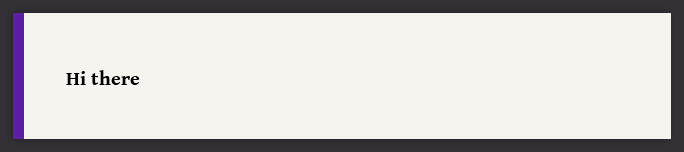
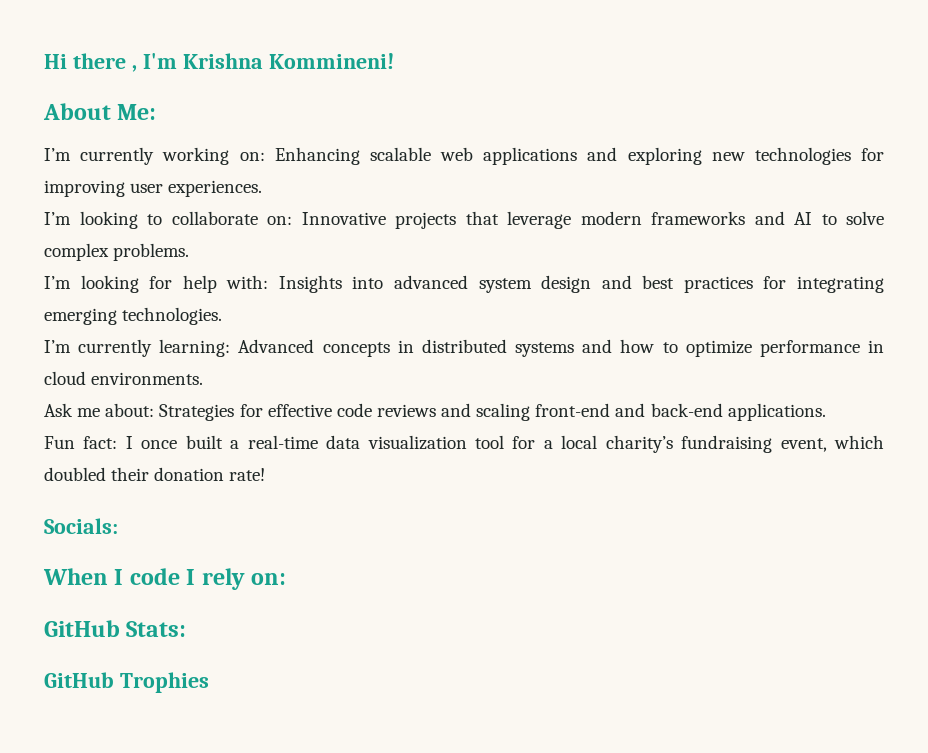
- Hi there
+ Hi there , I'm Krishna Kommineni!
+ About Me:
+ I’m currently working on: Enhancing scalable web applications and exploring new technologies for improving user experiences.
+ I’m looking to collaborate on: Innovative projects that leverage modern frameworks and AI to solve complex problems.
+ I’m looking for help with: Insights into advanced system design and best practices for integrating emerging technologies.
+ I’m currently learning: Advanced concepts in distributed systems and how to optimize performance in cloud environments.
+ Ask me about: Strategies for effective code reviews and scaling front-end and back-end applications.
+ Fun fact: I once built a real-time data visualization tool for a local charity’s fundraising event, which doubled their donation rate!
+ Socials:
+ When I code I rely on:
+ GitHub Stats:
+ GitHub Trophies

